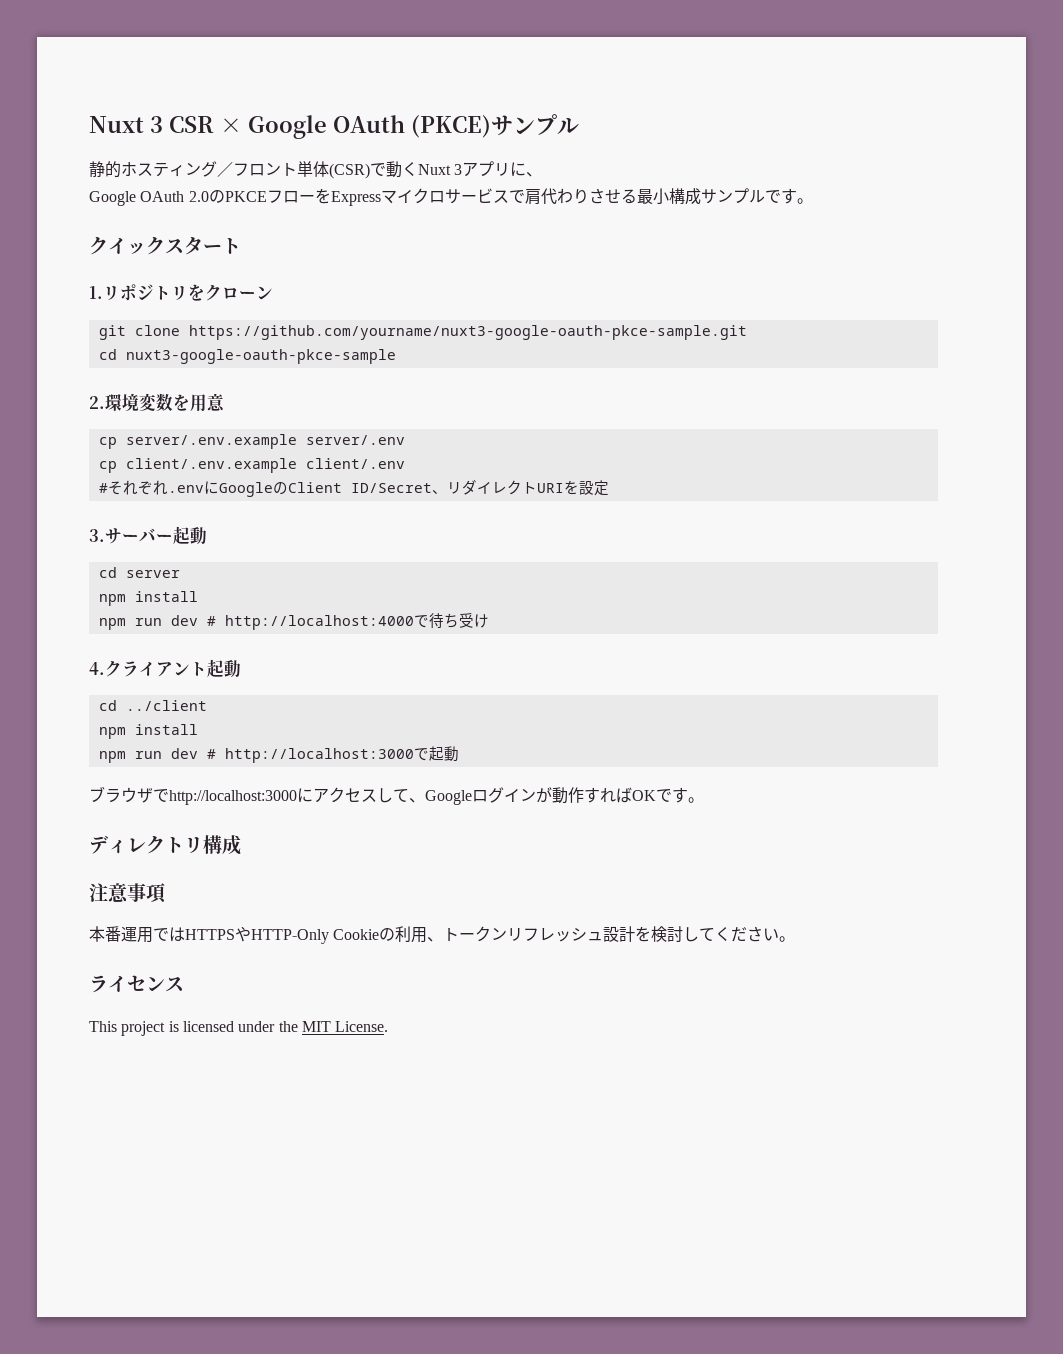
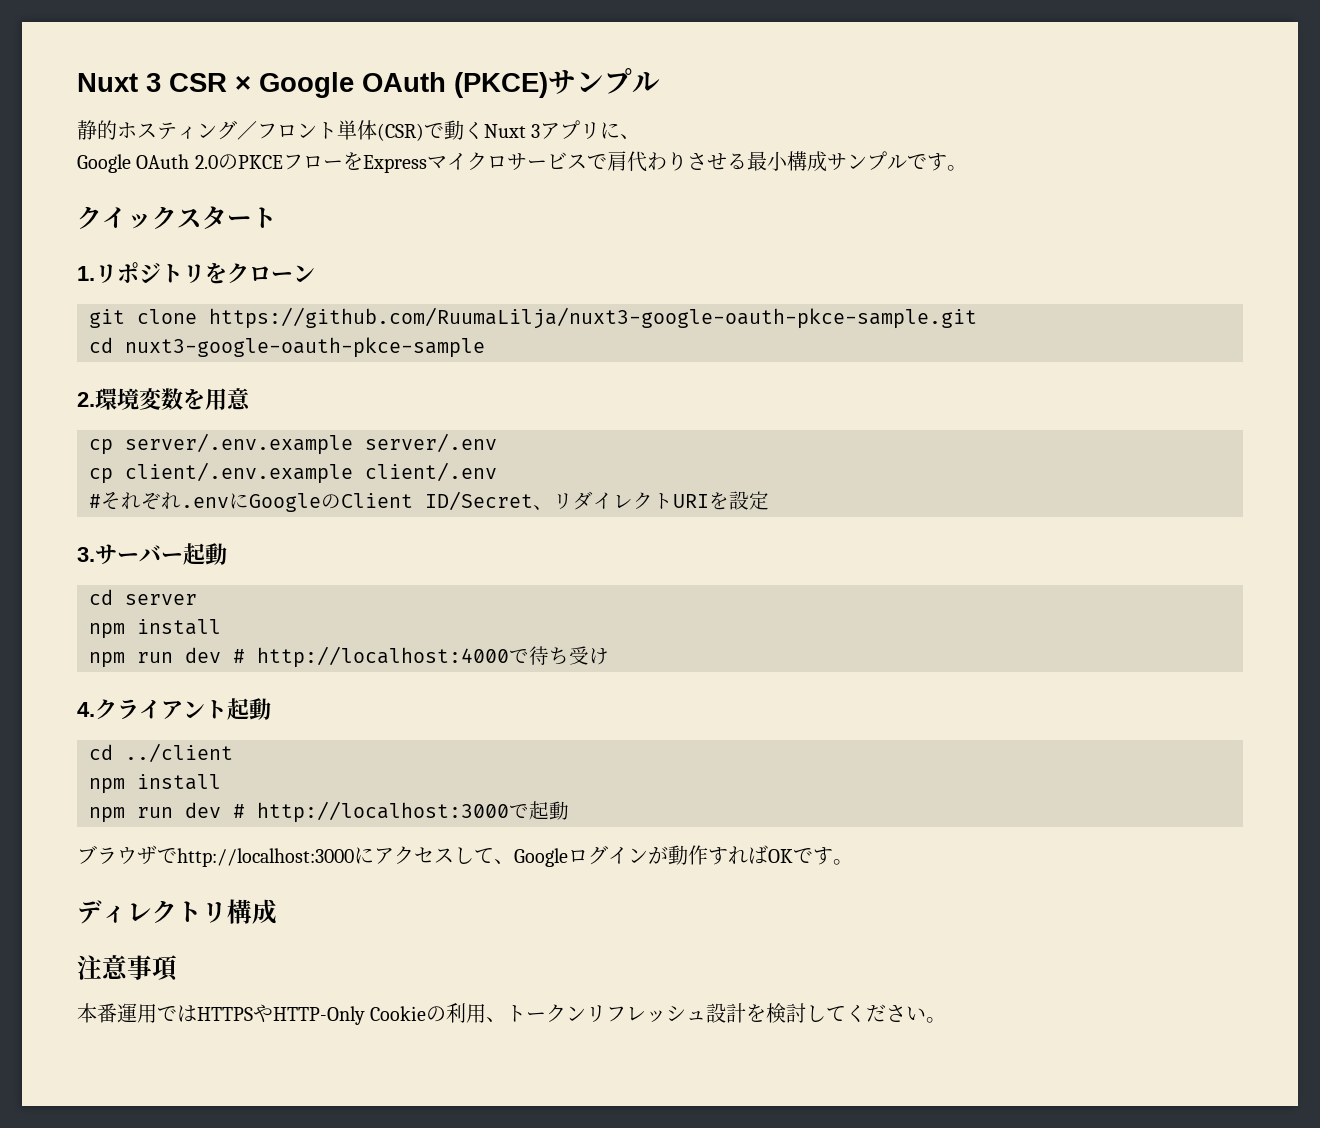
- git clone https://github.com/yourname/nuxt3-google-oauth-pkce-sample.git
+ git clone https://github.com/RuumaLilja/nuxt3-google-oauth-pkce-sample.git
- ライセンス
- This project is licensed under the MIT License.

